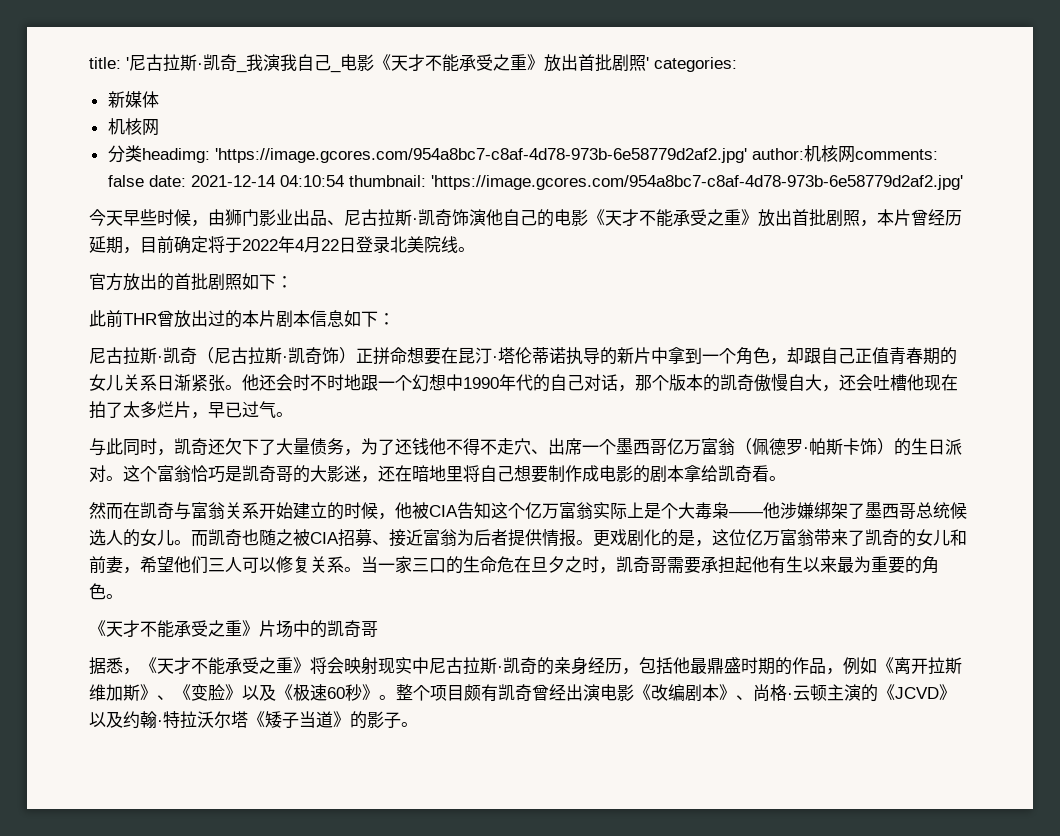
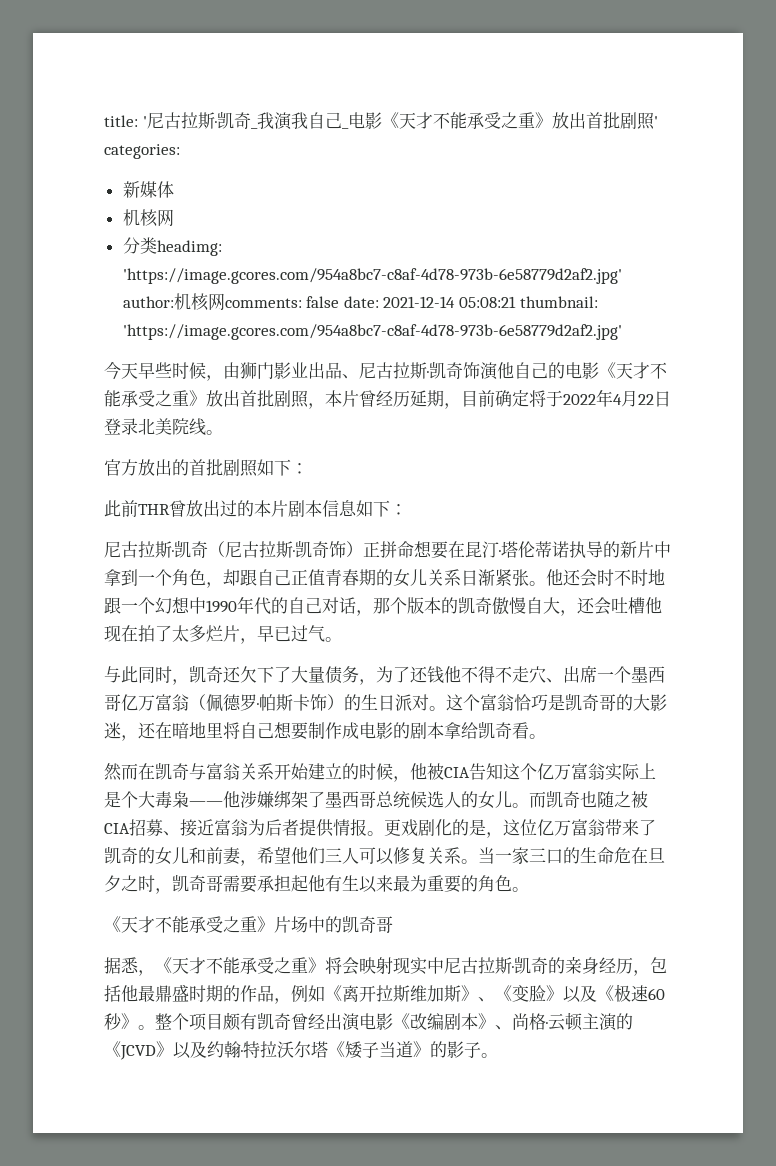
- 分类headimg: 'https://image.gcores.com/954a8bc7-c8af-4d78-973b-6e58779d2af2.jpg' author:机核网comments: false date: 2021-12-14 04:10:54 thumbnail: 'https://image.gcores.com/954a8bc7-c8af-4d78-973b-6e58779d2af2.jpg'
+ 分类headimg: 'https://image.gcores.com/954a8bc7-c8af-4d78-973b-6e58779d2af2.jpg' author:机核网comments: false date: 2021-12-14 05:08:21 thumbnail: 'https://image.gcores.com/954a8bc7-c8af-4d78-973b-6e58779d2af2.jpg'

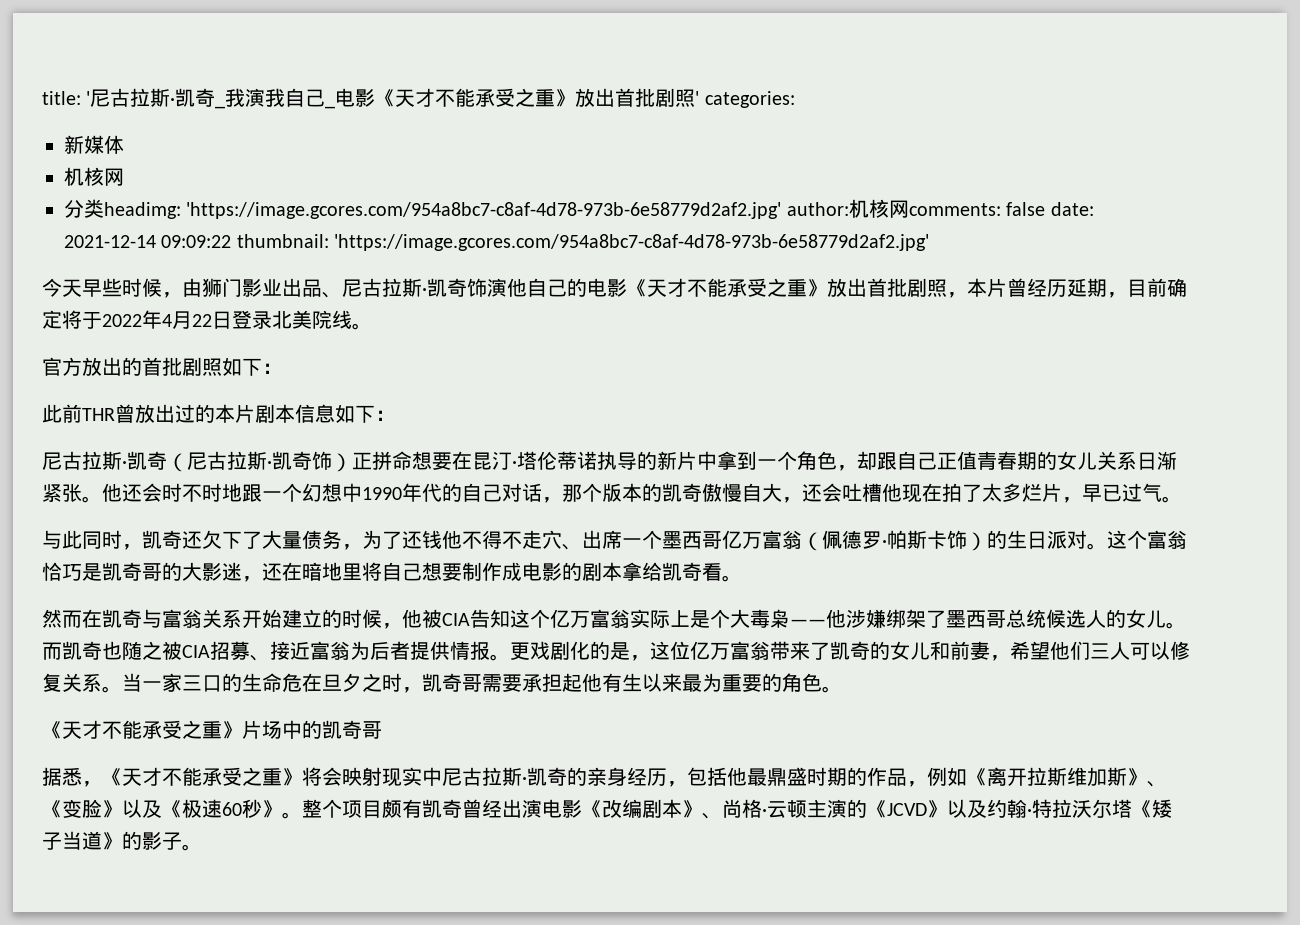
- 分类headimg: 'https://image.gcores.com/954a8bc7-c8af-4d78-973b-6e58779d2af2.jpg' author:机核网comments: false date: 2021-12-14 05:08:21 thumbnail: 'https://image.gcores.com/954a8bc7-c8af-4d78-973b-6e58779d2af2.jpg'
+ 分类headimg: 'https://image.gcores.com/954a8bc7-c8af-4d78-973b-6e58779d2af2.jpg' author:机核网comments: false date: 2021-12-14 09:09:22 thumbnail: 'https://image.gcores.com/954a8bc7-c8af-4d78-973b-6e58779d2af2.jpg'

